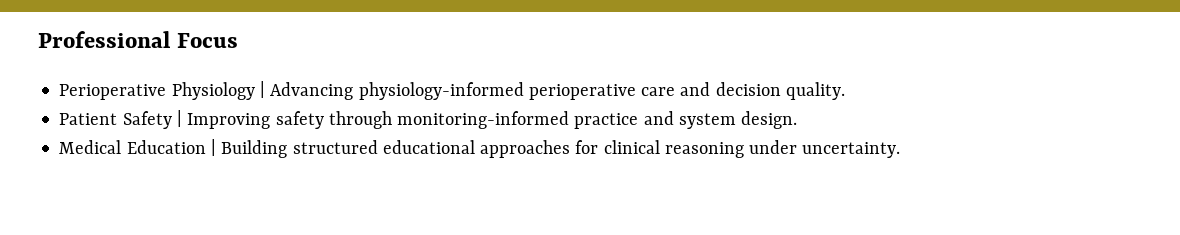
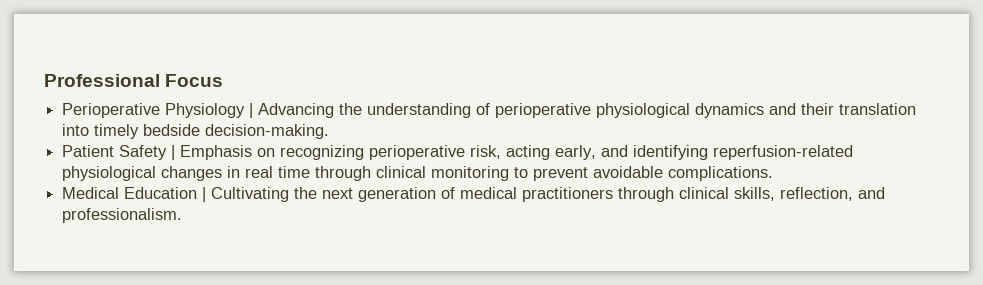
- Perioperative Physiology | Advancing physiology-informed perioperative care and decision quality.
- Patient Safety | Improving safety through monitoring-informed practice and system design.
- Medical Education | Building structured educational approaches for clinical reasoning under uncertainty.
+ Perioperative Physiology | Advancing the understanding of perioperative physiological dynamics and their translation into timely bedside decision-making.
+ Patient Safety | Emphasis on recognizing perioperative risk, acting early, and identifying reperfusion-related physiological changes in real time through clinical monitoring to prevent avoidable complications.
+ Medical Education | Cultivating the next generation of medical practitioners through clinical skills, reflection, and professionalism.

